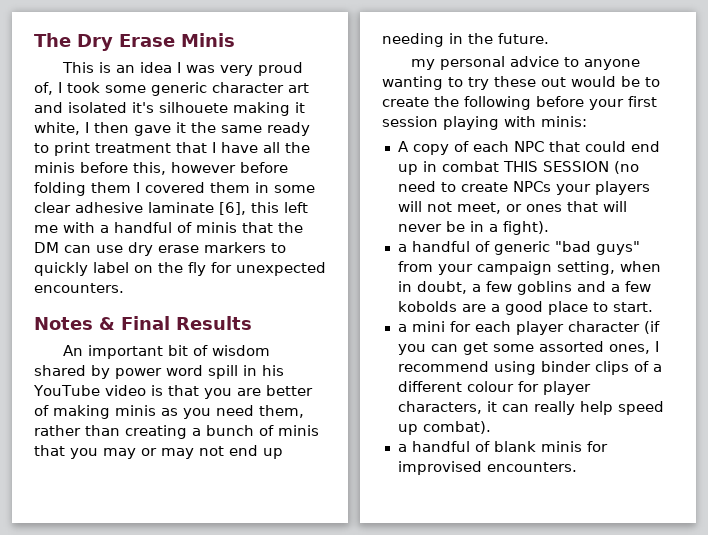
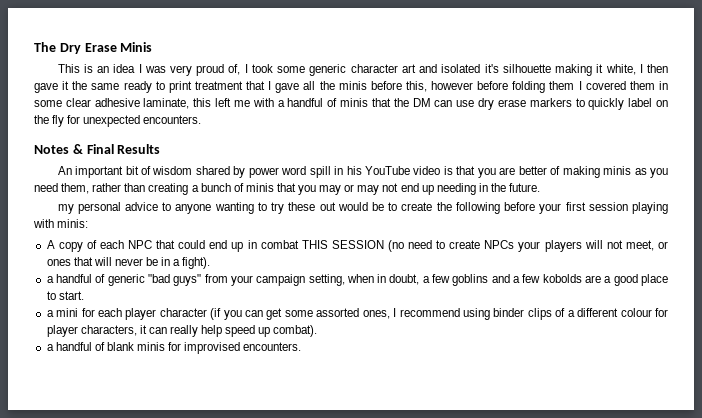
- This is an idea I was very proud of, I took some generic character art and isolated it's silhouete making it white, I then gave it the same ready to print treatment that I have all the minis before this, however before folding them I covered them in some clear adhesive laminate [6], this left me with a handful of minis that the DM can use dry erase markers to quickly label on the fly for unexpected encounters.
+ This is an idea I was very proud of, I took some generic character art and isolated it's silhouette making it white, I then gave it the same ready to print treatment that I gave all the minis before this, however before folding them I covered them in some clear adhesive laminate, this left me with a handful of minis that the DM can use dry erase markers to quickly label on the fly for unexpected encounters.

